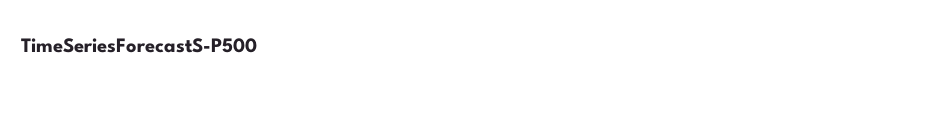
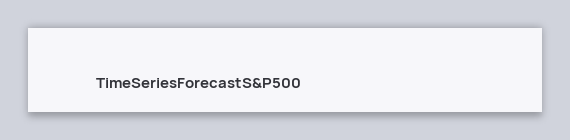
- TimeSeriesForecastS-P500
+ TimeSeriesForecastS&P500

